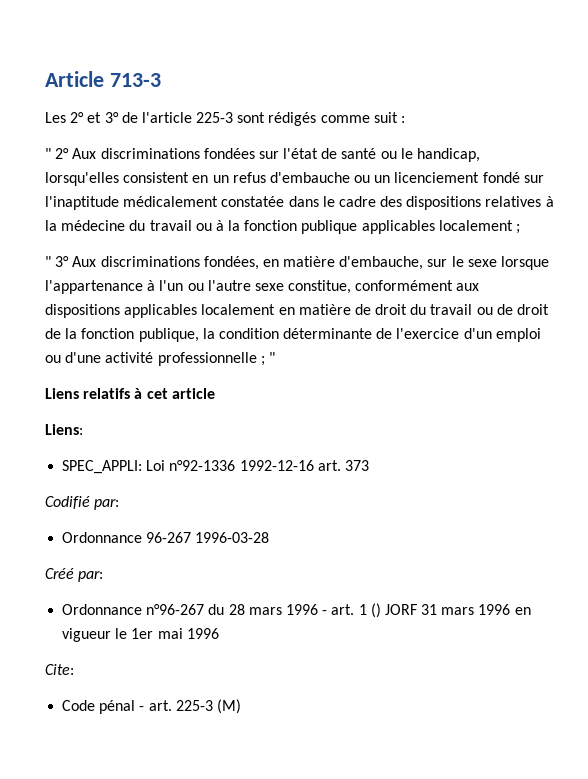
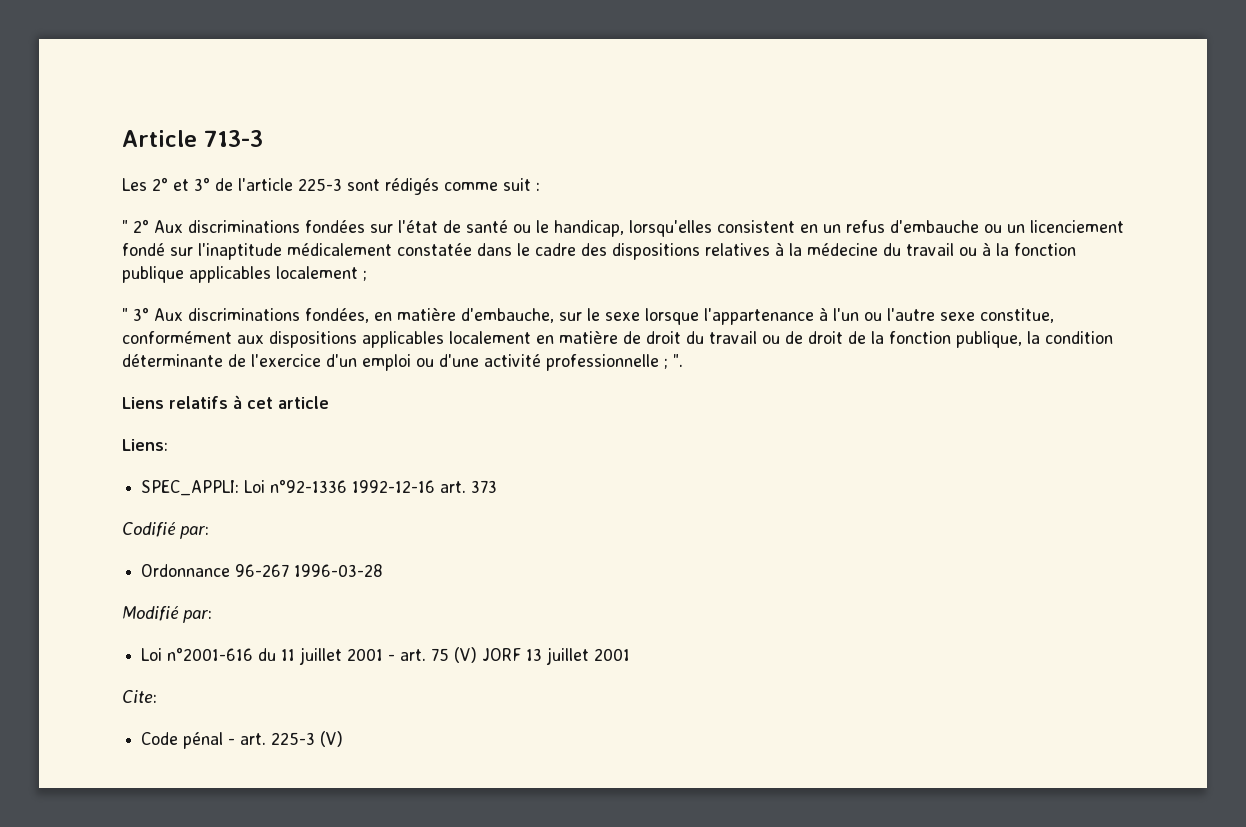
- " 3° Aux discriminations fondées, en matière d'embauche, sur le sexe lorsque l'appartenance à l'un ou l'autre sexe constitue, conformément aux dispositions applicables localement en matière de droit du travail ou de droit de la fonction publique, la condition déterminante de l'exercice d'un emploi ou d'une activité professionnelle ; "
+ " 3° Aux discriminations fondées, en matière d'embauche, sur le sexe lorsque l'appartenance à l'un ou l'autre sexe constitue, conformément aux dispositions applicables localement en matière de droit du travail ou de droit de la fonction publique, la condition déterminante de l'exercice d'un emploi ou d'une activité professionnelle ; ".
- Créé par:
- Ordonnance n°96-267 du 28 mars 1996 - art. 1 () JORF 31 mars 1996 en vigueur le 1er mai 1996
+ Modifié par:
+ Loi n°2001-616 du 11 juillet 2001 - art. 75 (V) JORF 13 juillet 2001
- Code pénal - art. 225-3 (M)
+ Code pénal - art. 225-3 (V)

